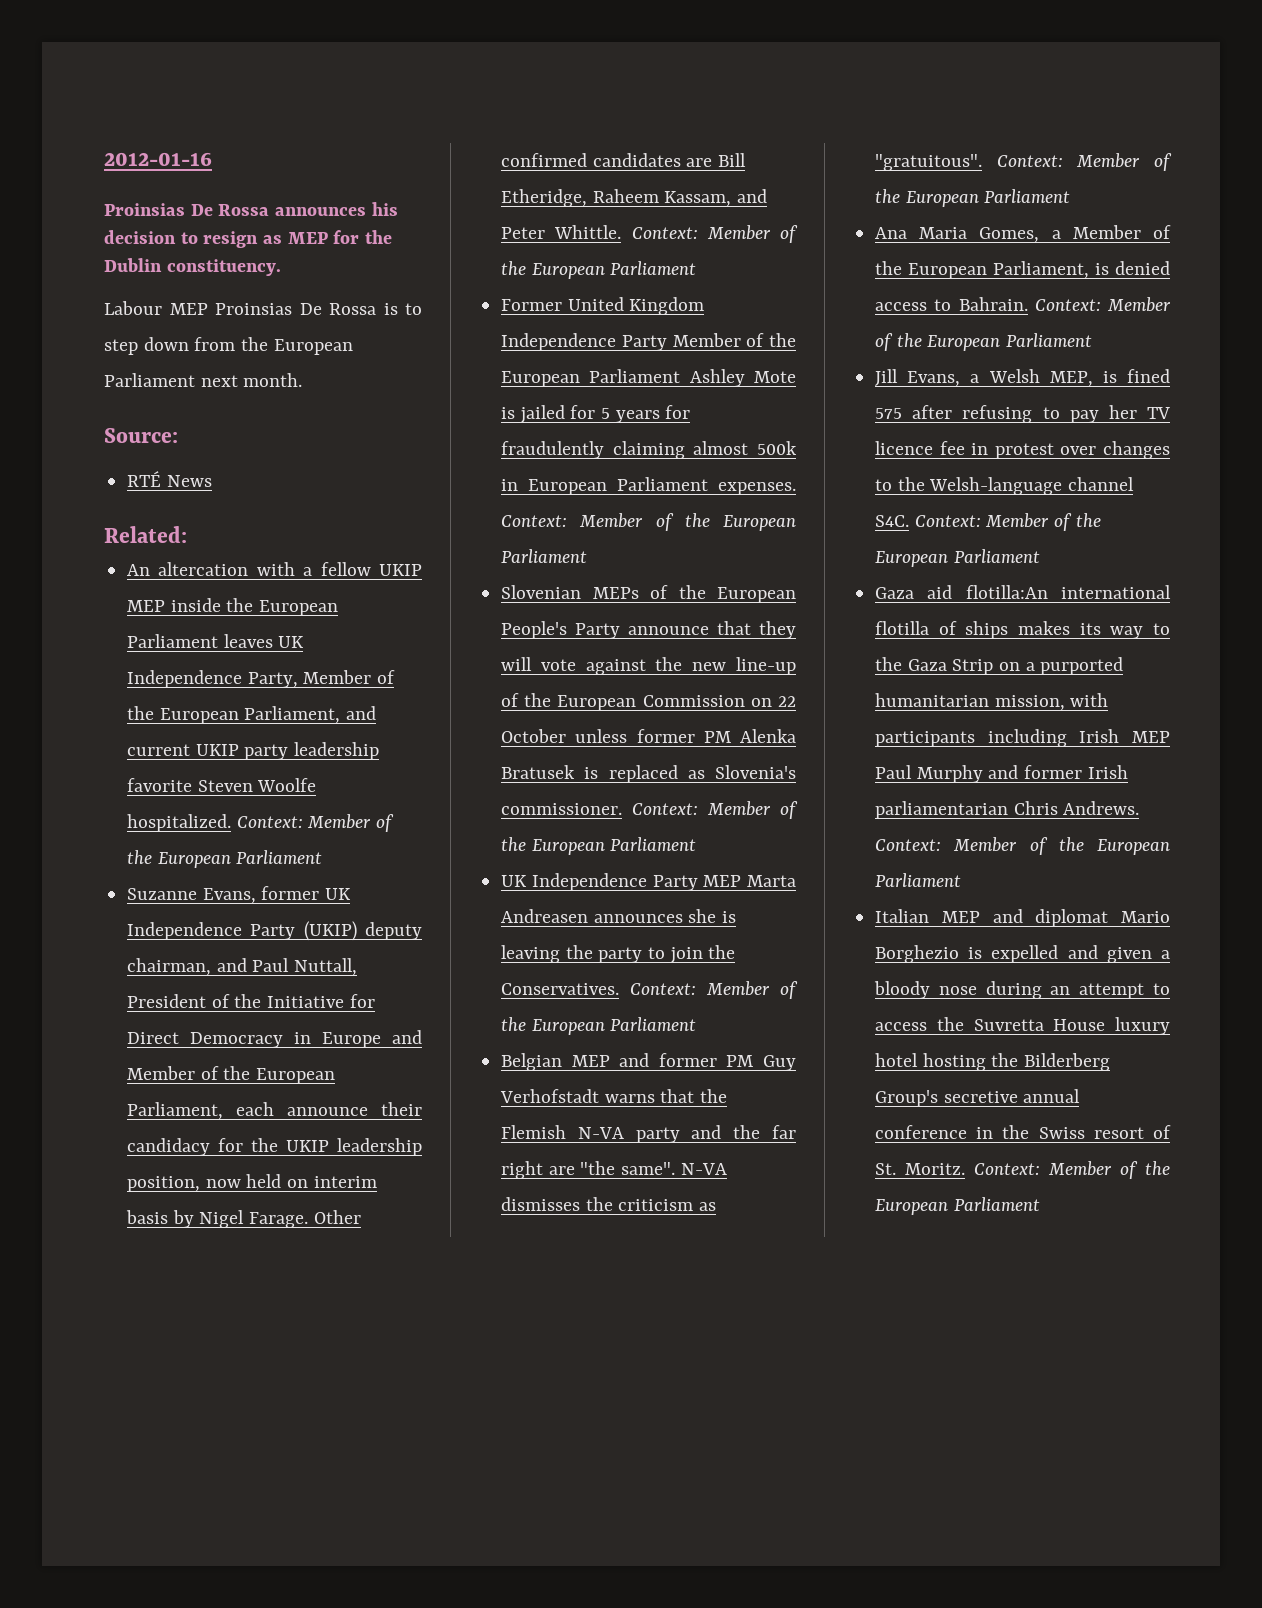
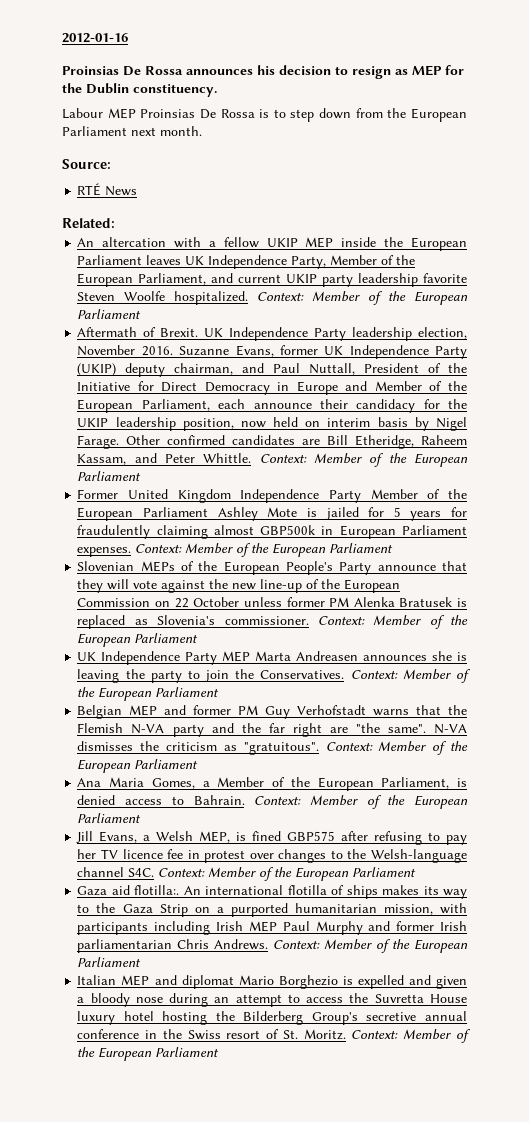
+ Aftermath of Brexit. UK Independence Party leadership election, November 2016.
- Former United Kingdom Independence Party Member of the European Parliament Ashley Mote is jailed for 5 years for fraudulently claiming almost 500k in European Parliament expenses.
+ Former United Kingdom Independence Party Member of the European Parliament Ashley Mote is jailed for 5 years for fraudulently claiming almost GBP500k in European Parliament expenses.
- Jill Evans, a Welsh MEP, is fined 575 after refusing to pay her TV licence fee in protest over changes to the Welsh-language channel S4C. Context: Member of the European Parliament
+ Jill Evans, a Welsh MEP, is fined GBP575 after refusing to pay her TV licence fee in protest over changes to the Welsh-language channel S4C. Context: Member of the European Parliament
- Gaza aid flotilla:An international flotilla of ships makes its way to the Gaza Strip on a purported humanitarian mission, with participants including Irish MEP Paul Murphy and former Irish parliamentarian Chris Andrews.
+ Gaza aid flotilla:. An international flotilla of ships makes its way to the Gaza Strip on a purported humanitarian mission, with participants including Irish MEP Paul Murphy and former Irish parliamentarian Chris Andrews.

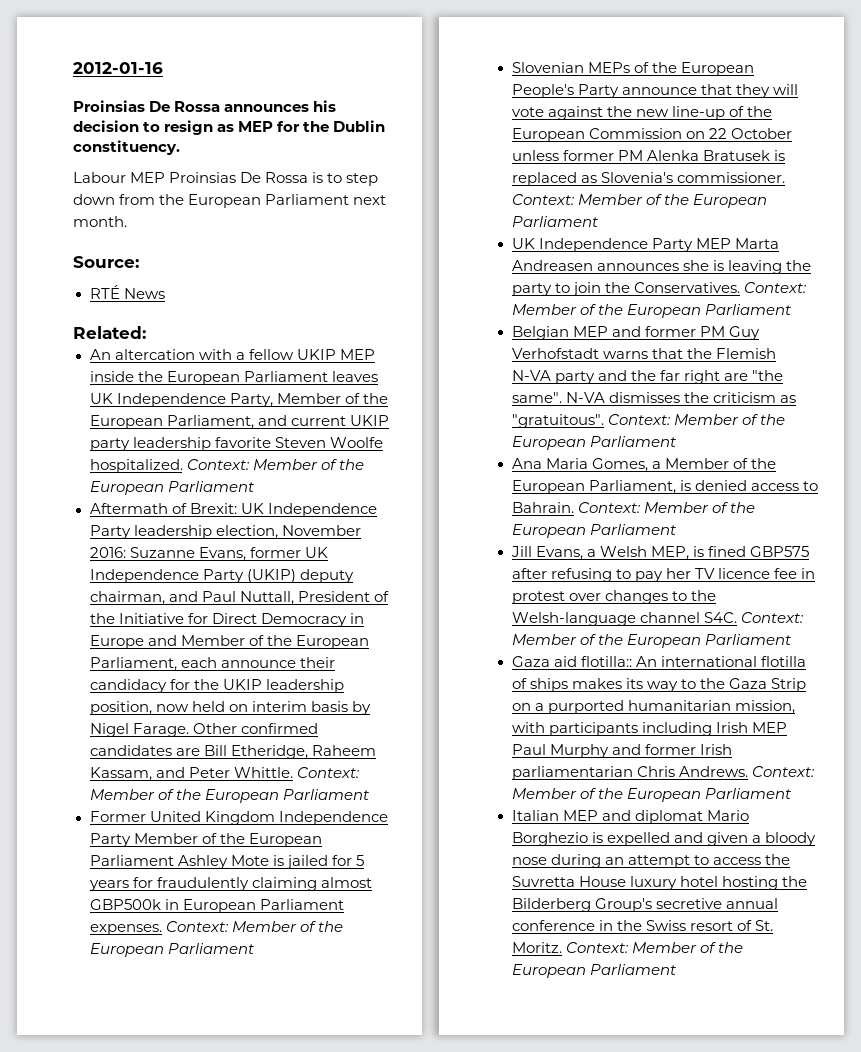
- Aftermath of Brexit. UK Independence Party leadership election, November 2016. Suzanne Evans, former UK Independence Party (UKIP) deputy chairman, and Paul Nuttall, President of the Initiative for Direct Democracy in Europe and Member of the European Parliament, each announce their candidacy for the UKIP leadership position, now held on interim basis by Nigel Farage.
+ Aftermath of Brexit: UK Independence Party leadership election, November 2016: Suzanne Evans, former UK Independence Party (UKIP) deputy chairman, and Paul Nuttall, President of the Initiative for Direct Democracy in Europe and Member of the European Parliament, each announce their candidacy for the UKIP leadership position, now held on interim basis by Nigel Farage.
- Gaza aid flotilla:. An international flotilla of ships makes its way to the Gaza Strip on a purported humanitarian mission, with participants including Irish MEP Paul Murphy and former Irish parliamentarian Chris Andrews.
+ Gaza aid flotilla:: An international flotilla of ships makes its way to the Gaza Strip on a purported humanitarian mission, with participants including Irish MEP Paul Murphy and former Irish parliamentarian Chris Andrews.

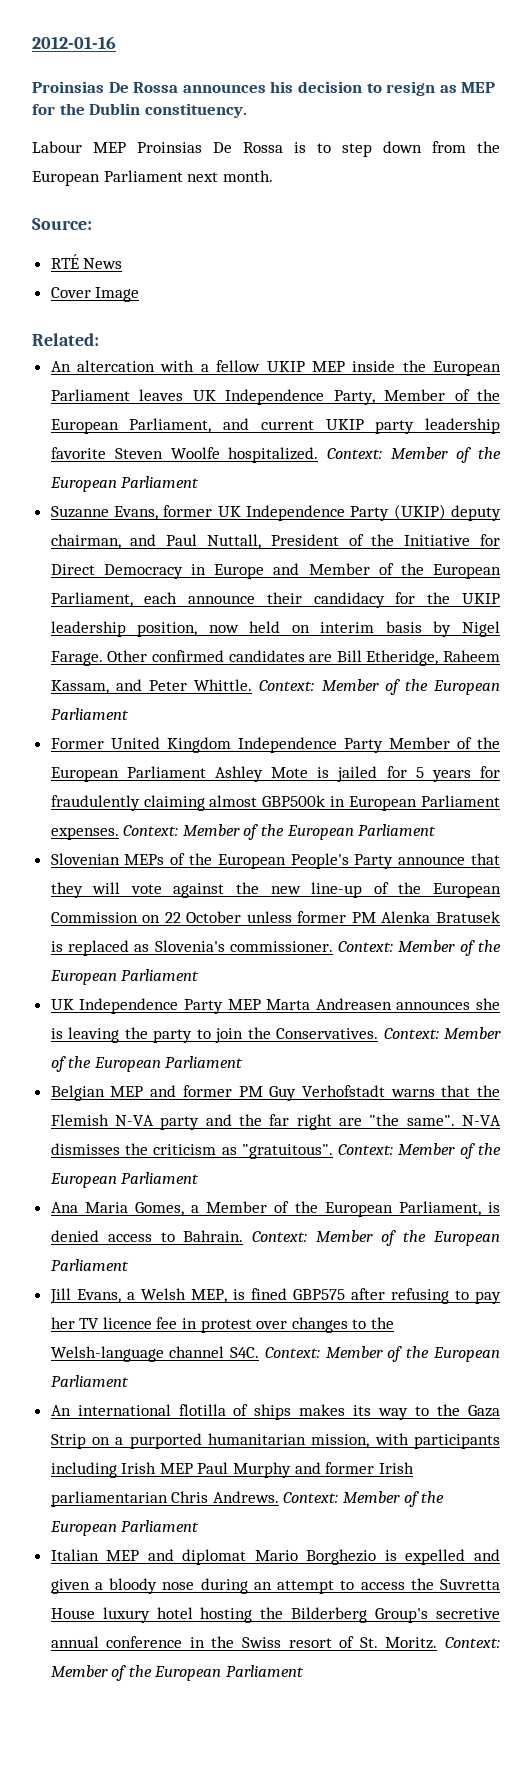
+ Cover Image
- Aftermath of Brexit: UK Independence Party leadership election, November 2016: Suzanne Evans, former UK Independence Party (UKIP) deputy chairman, and Paul Nuttall, President of the Initiative for Direct Democracy in Europe and Member of the European Parliament, each announce their candidacy for the UKIP leadership position, now held on interim basis by Nigel Farage.
+ Suzanne Evans, former UK Independence Party (UKIP) deputy chairman, and Paul Nuttall, President of the Initiative for Direct Democracy in Europe and Member of the European Parliament, each announce their candidacy for the UKIP leadership position, now held on interim basis by Nigel Farage.
- Gaza aid flotilla:: An international flotilla of ships makes its way to the Gaza Strip on a purported humanitarian mission, with participants including Irish MEP Paul Murphy and former Irish parliamentarian Chris Andrews.
+ An international flotilla of ships makes its way to the Gaza Strip on a purported humanitarian mission, with participants including Irish MEP Paul Murphy and former Irish parliamentarian Chris Andrews.

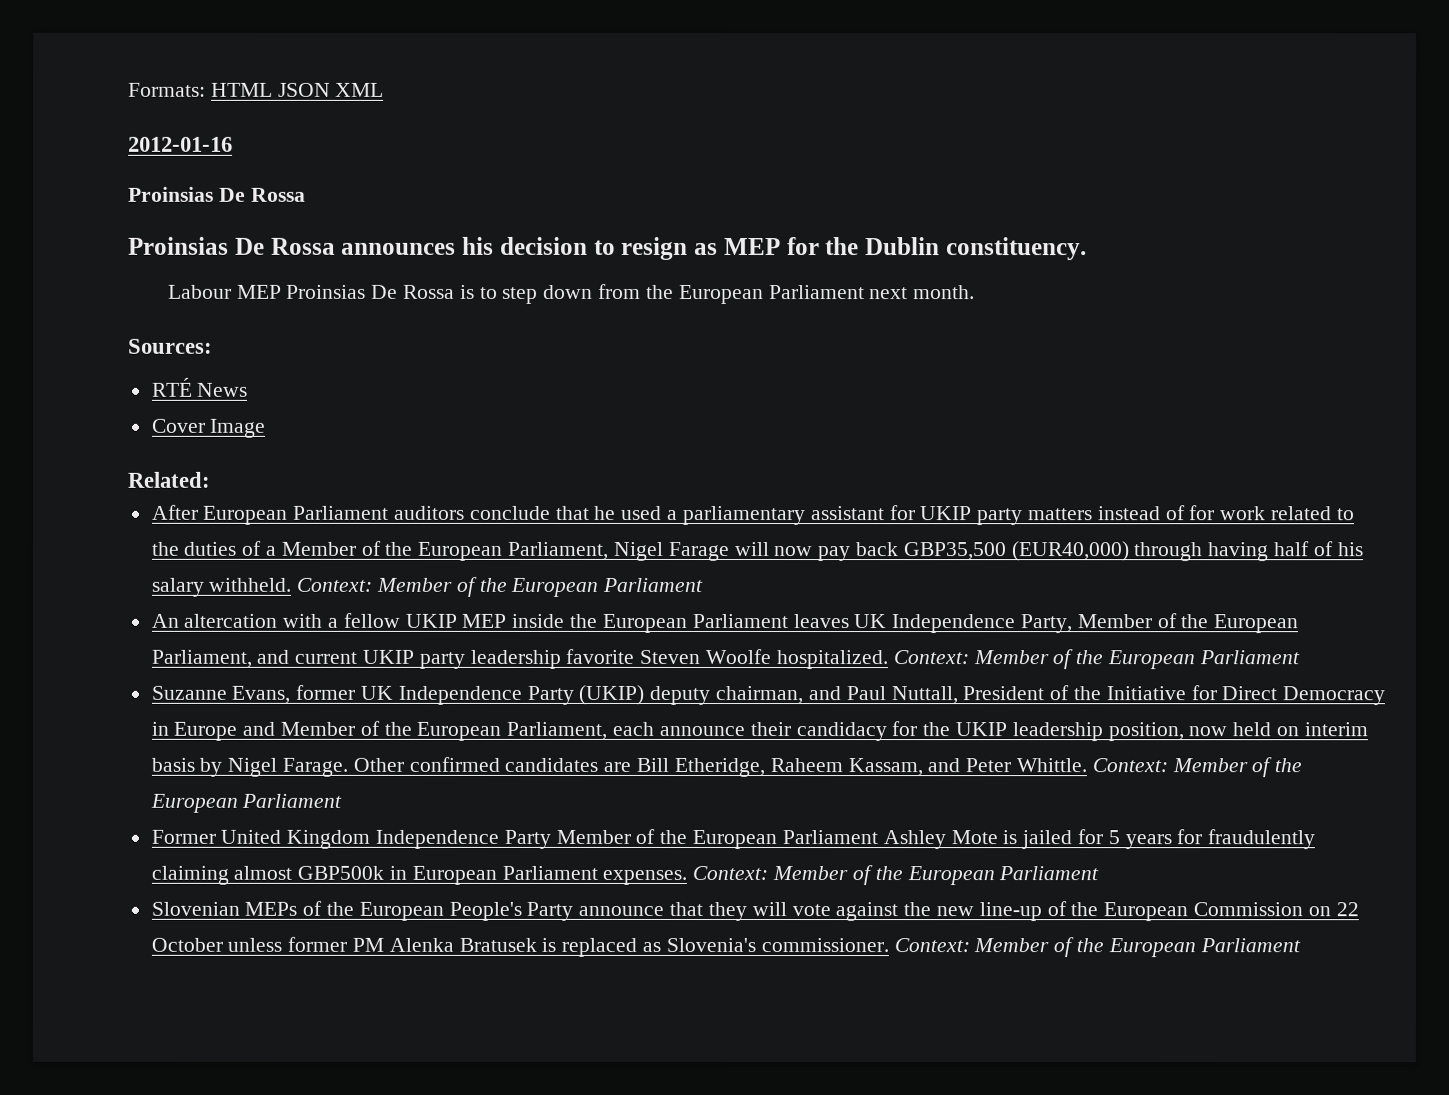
+ Formats: HTML JSON XML
  2012-01-16
+ Proinsias De Rossa
- Source:
+ Sources:
+ After European Parliament auditors conclude that he used a parliamentary assistant for UKIP party matters instead of for work related to the duties of a Member of the European Parliament, Nigel Farage will now pay back GBP35,500 (EUR40,000) through having half of his salary withheld. Context: Member of the European Parliament
- UK Independence Party MEP Marta Andreasen announces she is leaving the party to join the Conservatives. Context: Member of the European Parliament
- Belgian MEP and former PM Guy Verhofstadt warns that the Flemish N-VA party and the far right are "the same". N-VA dismisses the criticism as "gratuitous". Context: Member of the European Parliament
- Ana Maria Gomes, a Member of the European Parliament, is denied access to Bahrain. Context: Member of the European Parliament
- Jill Evans, a Welsh MEP, is fined GBP575 after refusing to pay her TV licence fee in protest over changes to the Welsh-language channel S4C. Context: Member of the European Parliament
- An international flotilla of ships makes its way to the Gaza Strip on a purported humanitarian mission, with participants including Irish MEP Paul Murphy and former Irish parliamentarian Chris Andrews. Context: Member of the European Parliament
- Italian MEP and diplomat Mario Borghezio is expelled and given a bloody nose during an attempt to access the Suvretta House luxury hotel hosting the Bilderberg Group's secretive annual conference in the Swiss resort of St. Moritz. Context: Member of the European Parliament

